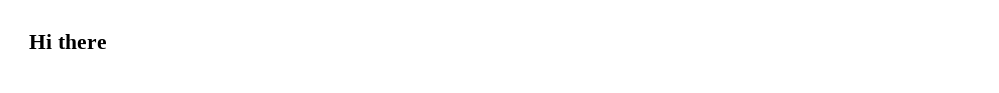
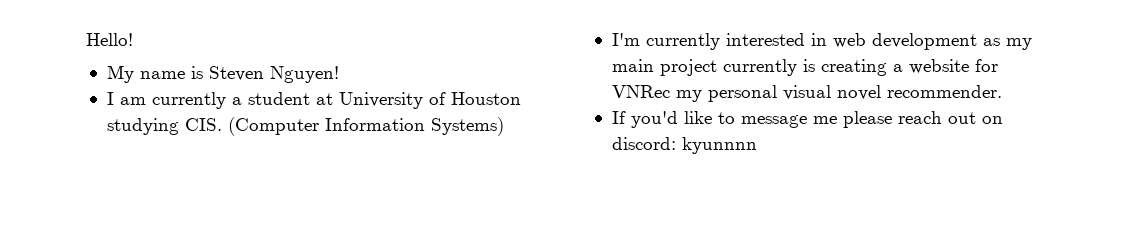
- Hi there
+ Hello!
+ My name is Steven Nguyen!
+ I am currently a student at University of Houston studying CIS. (Computer Information Systems)
+ I'm currently interested in web development as my main project currently is creating a website for VNRec my personal visual novel recommender.
+ If you'd like to message me please reach out on discord: kyunnnn

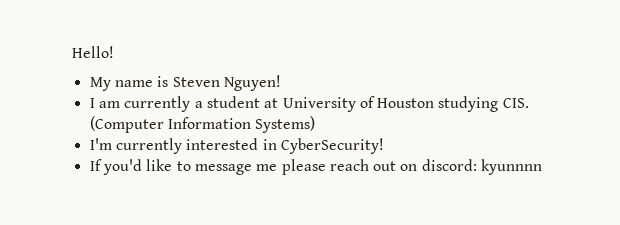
- I'm currently interested in web development as my main project currently is creating a website for VNRec my personal visual novel recommender.
+ I'm currently interested in CyberSecurity!

